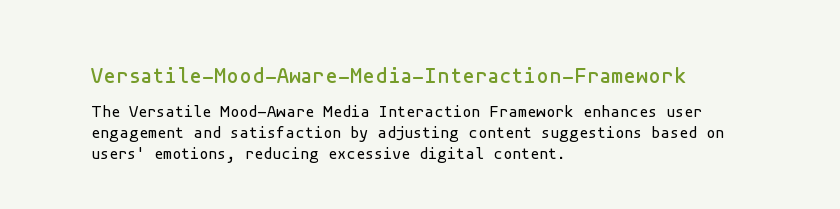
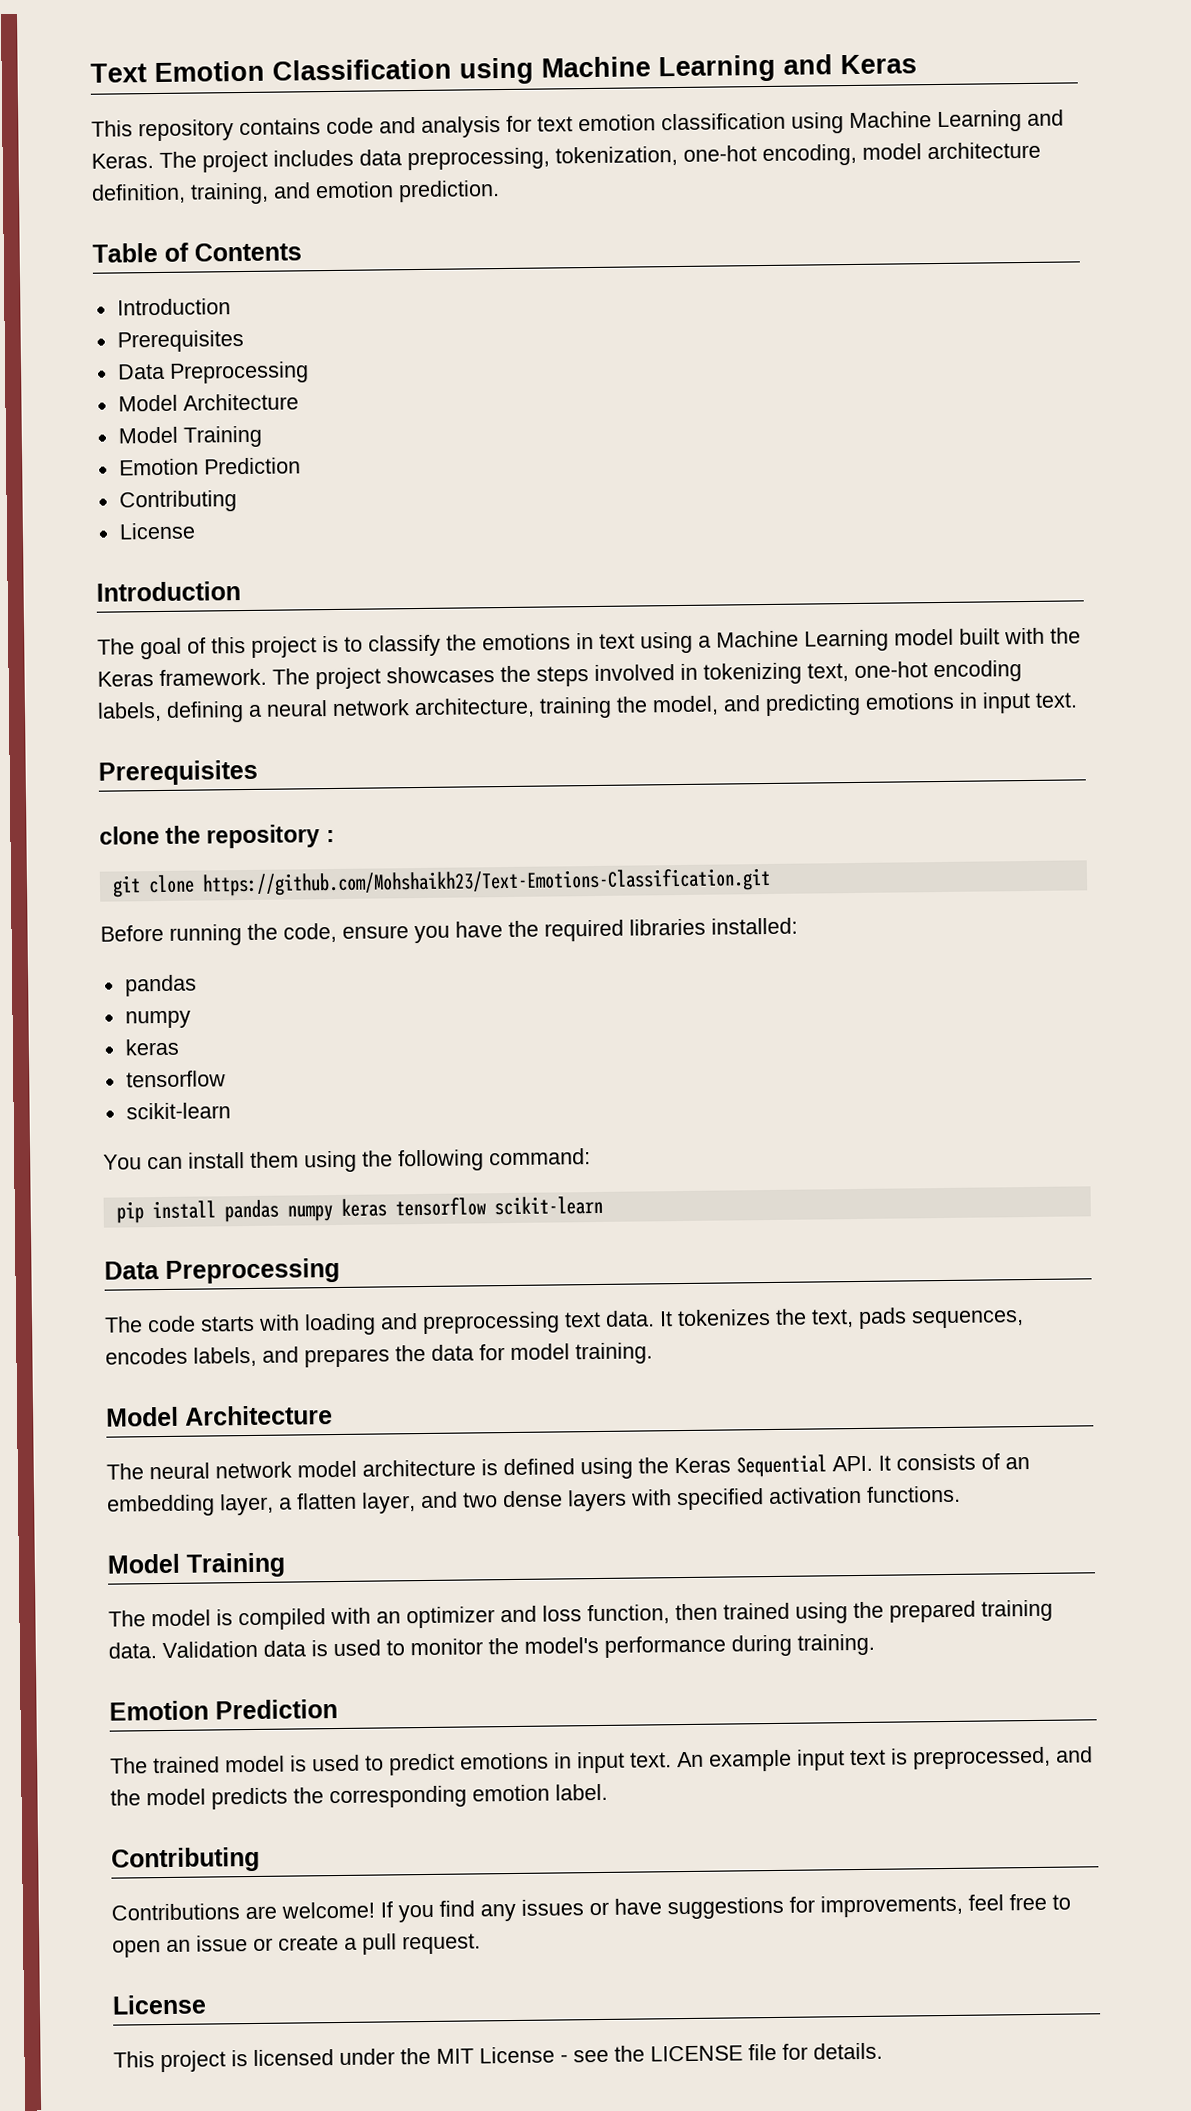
- Versatile-Mood-Aware-Media-Interaction-Framework
- The Versatile Mood-Aware Media Interaction Framework enhances user engagement and satisfaction by adjusting content suggestions based on users' emotions, reducing excessive digital content.
+ Text Emotion Classification using Machine Learning and Keras
+ This repository contains code and analysis for text emotion classification using Machine Learning and Keras. The project includes data preprocessing, tokenization, one-hot encoding, model architecture definition, training, and emotion prediction.
+ Table of Contents
+ Introduction
+ Prerequisites
+ Data Preprocessing
+ Model Architecture
+ Model Training
+ Emotion Prediction
+ Contributing
+ License
+ Introduction
+ The goal of this project is to classify the emotions in text using a Machine Learning model built with the Keras framework. The project showcases the steps involved in tokenizing text, one-hot encoding labels, defining a neural network architecture, training the model, and predicting emotions in input text.
+ Prerequisites
+ clone the repository :
+ git clone https://github.com/Mohshaikh23/Text-Emotions-Classification.git
+ Before running the code, ensure you have the required libraries installed:
+ pandas
+ numpy
+ keras
+ tensorflow
+ scikit-learn
+ You can install them using the following command:
+ pip install pandas numpy keras tensorflow scikit-learn
+ Data Preprocessing
+ The code starts with loading and preprocessing text data. It tokenizes the text, pads sequences, encodes labels, and prepares the data for model training.
+ Model Architecture
+ The neural network model architecture is defined using the Keras Sequential API. It consists of an embedding layer, a flatten layer, and two dense layers with specified activation functions.
+ Model Training
+ The model is compiled with an optimizer and loss function, then trained using the prepared training data. Validation data is used to monitor the model's performance during training.
+ Emotion Prediction
+ The trained model is used to predict emotions in input text. An example input text is preprocessed, and the model predicts the corresponding emotion label.
+ Contributing
+ Contributions are welcome! If you find any issues or have suggestions for improvements, feel free to open an issue or create a pull request.
+ License
+ This project is licensed under the MIT License - see the LICENSE file for details.

